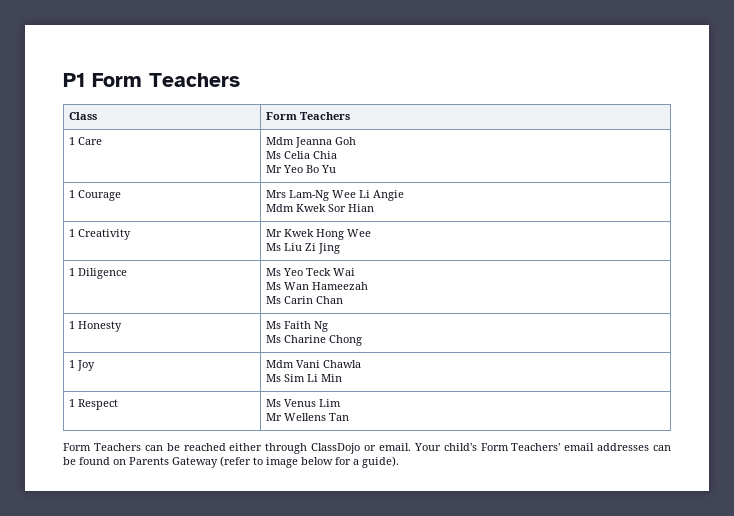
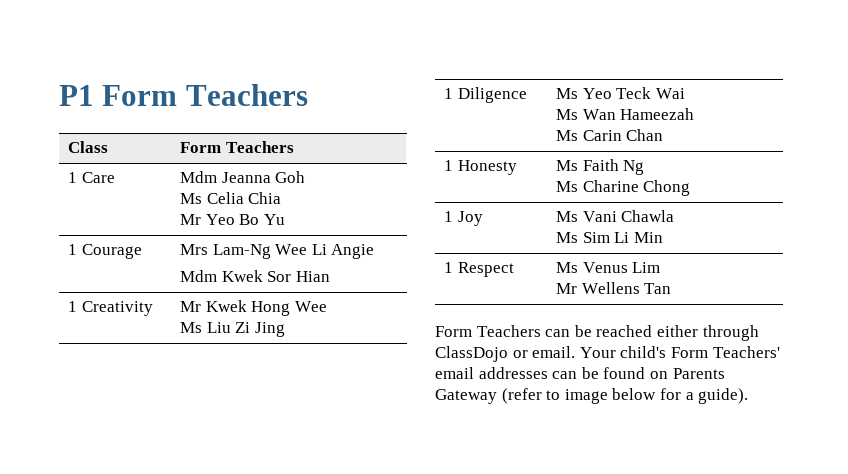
- 1 Joy | Mdm Vani Chawla
+ 1 Joy | Ms Vani Chawla

